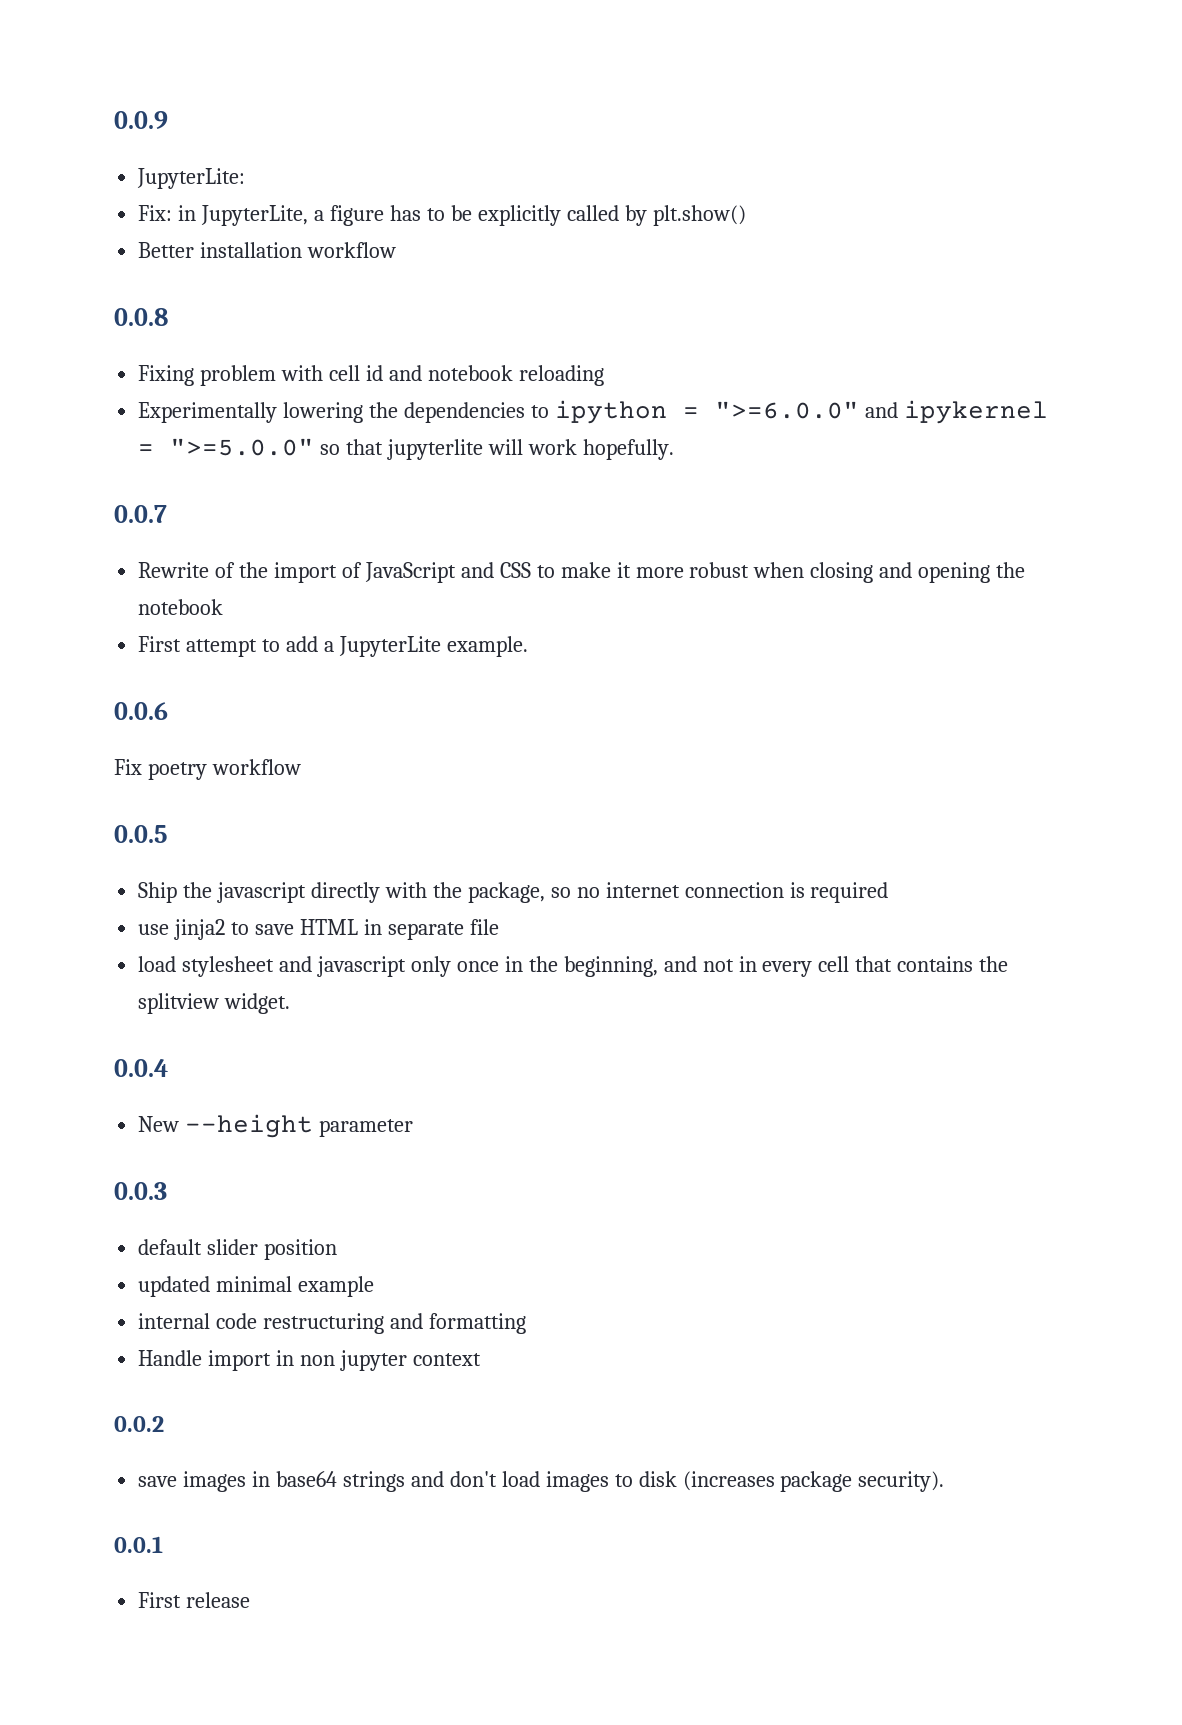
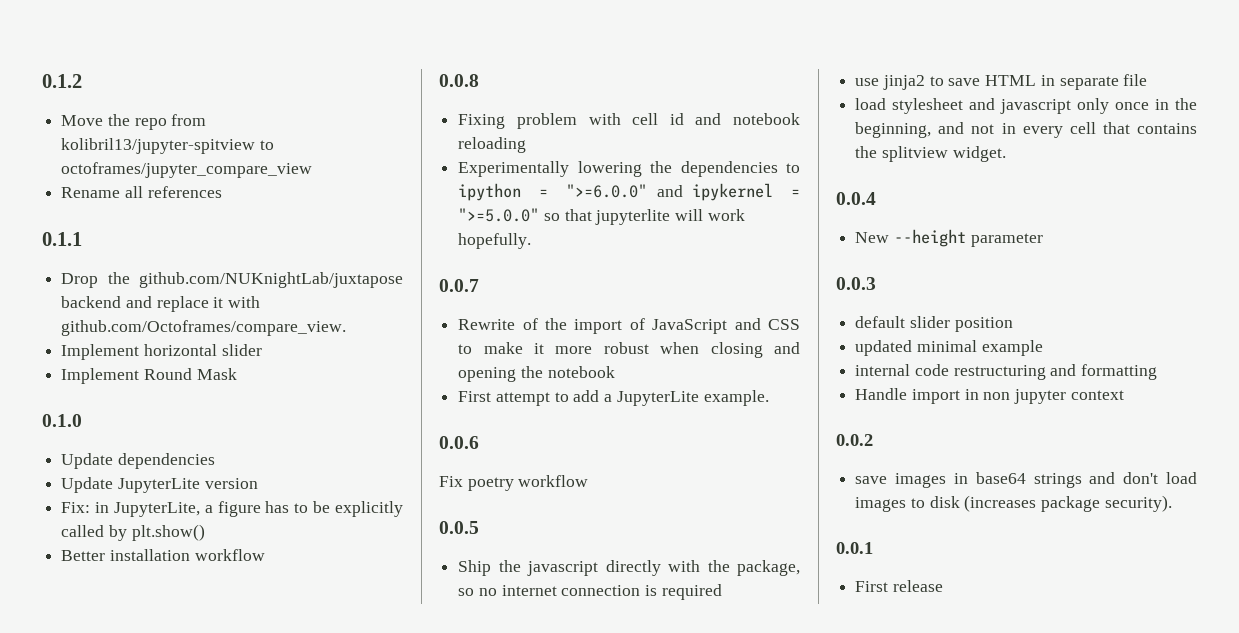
- 0.0.9
- JupyterLite:
+ 0.1.2
+ Move the repo from kolibril13/jupyter-spitview to octoframes/jupyter_compare_view
+ Rename all references
+ 0.1.1
+ Drop the github.com/NUKnightLab/juxtapose backend and replace it with github.com/Octoframes/compare_view.
+ Implement horizontal slider
+ Implement Round Mask
+ 0.1.0
+ Update dependencies
+ Update JupyterLite version

